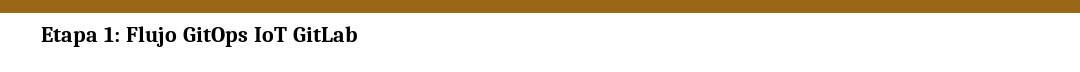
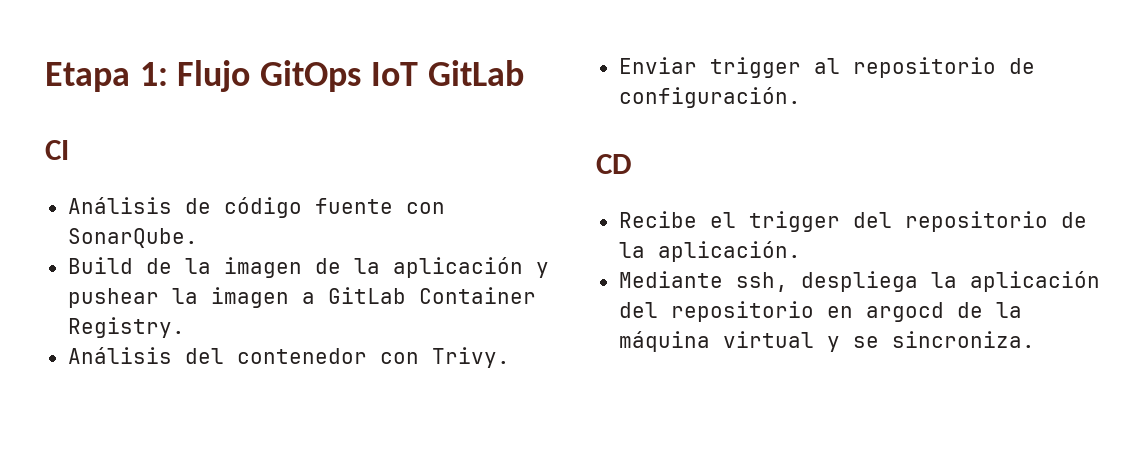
+ CI
+ Análisis de código fuente con SonarQube.
+ Build de la imagen de la aplicación y pushear la imagen a GitLab Container Registry.
+ Análisis del contenedor con Trivy.
+ Enviar trigger al repositorio de configuración.
+ CD
+ Recibe el trigger del repositorio de la aplicación.
+ Mediante ssh, despliega la aplicación del repositorio en argocd de la máquina virtual y se sincroniza.

